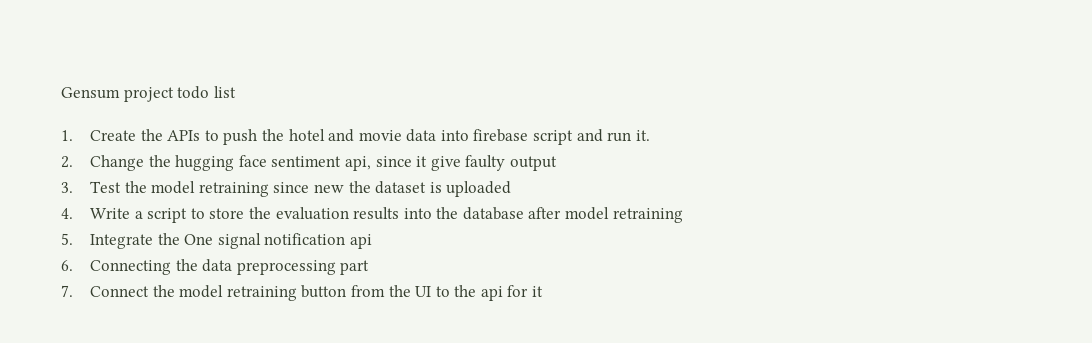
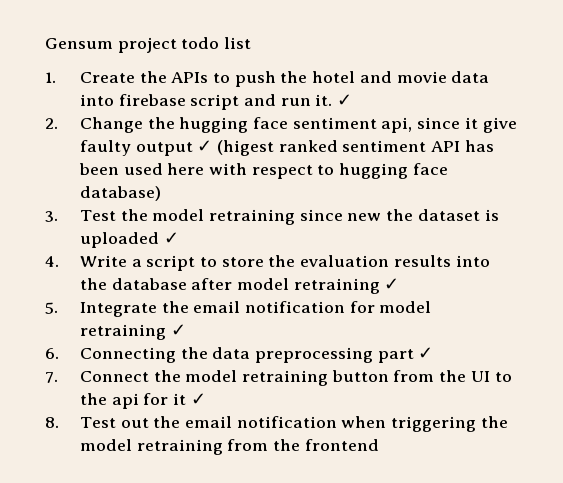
- 1. Create the APIs to push the hotel and movie data into firebase script and run it.
+ 1. Create the APIs to push the hotel and movie data into firebase script and run it. ✓
- 2. Change the hugging face sentiment api, since it give faulty output
+ 2. Change the hugging face sentiment api, since it give faulty output ✓ (higest ranked sentiment API has been used here with respect to hugging face database)
- 3. Test the model retraining since new the dataset is uploaded
+ 3. Test the model retraining since new the dataset is uploaded ✓
- 4. Write a script to store the evaluation results into the database after model retraining
+ 4. Write a script to store the evaluation results into the database after model retraining ✓
- 5. Integrate the One signal notification api
+ 5. Integrate the email notification for model retraining ✓
- 6. Connecting the data preprocessing part
+ 6. Connecting the data preprocessing part ✓
- 7. Connect the model retraining button from the UI to the api for it
+ 7. Connect the model retraining button from the UI to the api for it ✓
+ 8. Test out the email notification when triggering the model retraining from the frontend

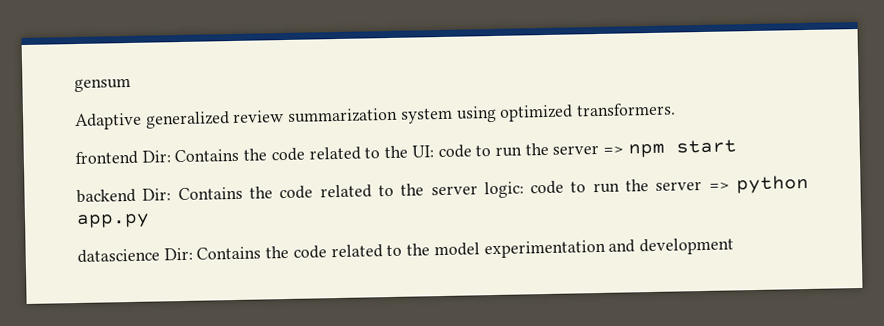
- Gensum project todo list
- 1. Create the APIs to push the hotel and movie data into firebase script and run it. ✓
- 2. Change the hugging face sentiment api, since it give faulty output ✓ (higest ranked sentiment API has been used here with respect to hugging face database)
- 3. Test the model retraining since new the dataset is uploaded ✓
- 4. Write a script to store the evaluation results into the database after model retraining ✓
- 5. Integrate the email notification for model retraining ✓
- 6. Connecting the data preprocessing part ✓
- 7. Connect the model retraining button from the UI to the api for it ✓
- 8. Test out the email notification when triggering the model retraining from the frontend
+ gensum
+ Adaptive generalized review summarization system using optimized transformers.
+ frontend Dir: Contains the code related to the UI: code to run the server => npm start
+ backend Dir: Contains the code related to the server logic: code to run the server => python app.py
+ datascience Dir: Contains the code related to the model experimentation and development

